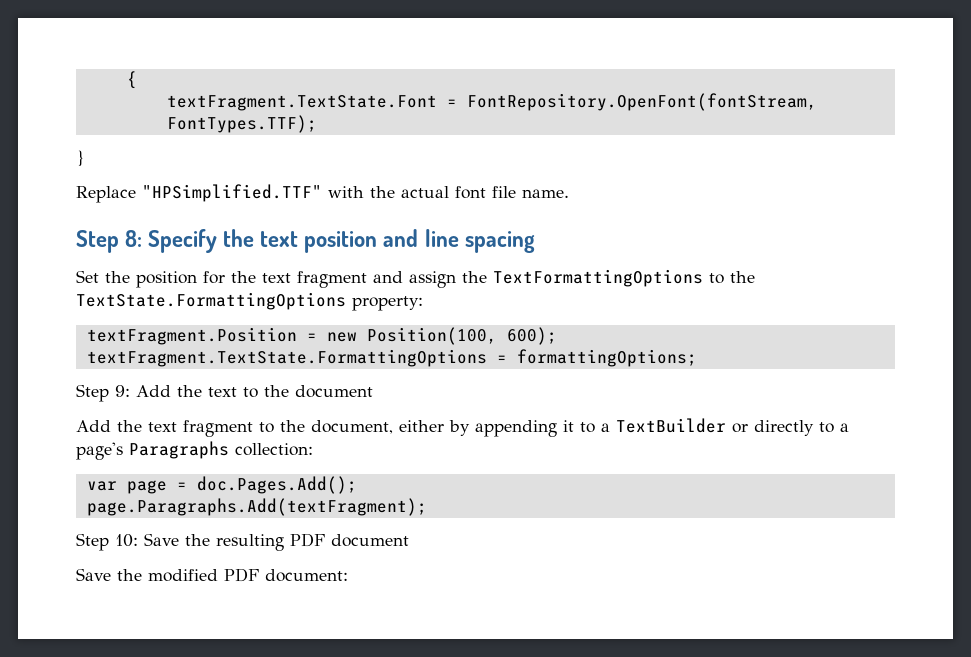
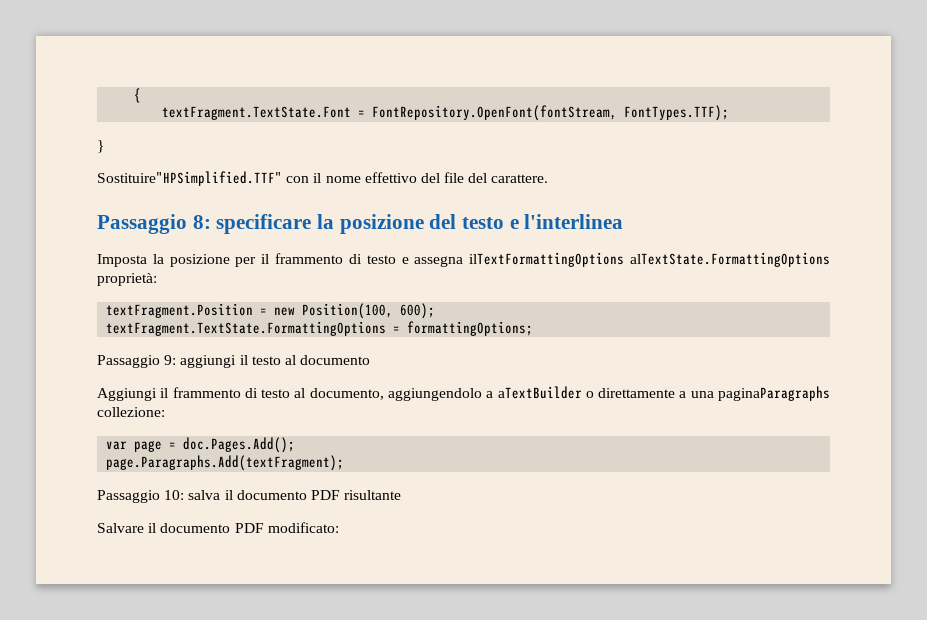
- Replace "HPSimplified.TTF" with the actual font file name.
- Step 8: Specify the text position and line spacing
- Set the position for the text fragment and assign the TextFormattingOptions to the TextState.FormattingOptions property:
+ Sostituire"HPSimplified.TTF" con il nome effettivo del file del carattere.
+ Passaggio 8: specificare la posizione del testo e l'interlinea
+ Imposta la posizione per il frammento di testo e assegna ilTextFormattingOptions alTextState.FormattingOptions proprietà:
- Step 9: Add the text to the document
- Add the text fragment to the document, either by appending it to a TextBuilder or directly to a page's Paragraphs collection:
+ Passaggio 9: aggiungi il testo al documento
+ Aggiungi il frammento di testo al documento, aggiungendolo a aTextBuilder o direttamente a una paginaParagraphs collezione:
- Step 10: Save the resulting PDF document
- Save the modified PDF document:
+ Passaggio 10: salva il documento PDF risultante
+ Salvare il documento PDF modificato:

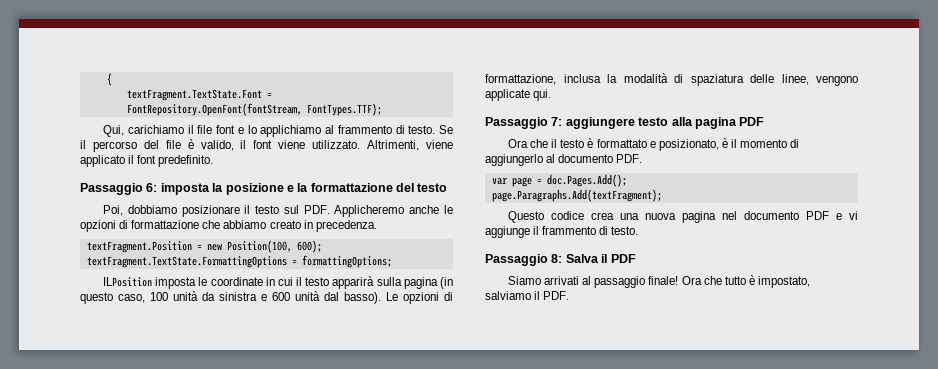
- }
- Sostituire"HPSimplified.TTF" con il nome effettivo del file del carattere.
- Passaggio 8: specificare la posizione del testo e l'interlinea
- Imposta la posizione per il frammento di testo e assegna ilTextFormattingOptions alTextState.FormattingOptions proprietà:
+ Qui, carichiamo il file font e lo applichiamo al frammento di testo. Se il percorso del file è valido, il font viene utilizzato. Altrimenti, viene applicato il font predefinito.
+ Passaggio 6: imposta la posizione e la formattazione del testo
+ Poi, dobbiamo posizionare il testo sul PDF. Applicheremo anche le opzioni di formattazione che abbiamo creato in precedenza.
- Passaggio 9: aggiungi il testo al documento
- Aggiungi il frammento di testo al documento, aggiungendolo a aTextBuilder o direttamente a una paginaParagraphs collezione:
+ ILPosition imposta le coordinate in cui il testo apparirà sulla pagina (in questo caso, 100 unità da sinistra e 600 unità dal basso). Le opzioni di formattazione, inclusa la modalità di spaziatura delle linee, vengono applicate qui.
+ Passaggio 7: aggiungere testo alla pagina PDF
+ Ora che il testo è formattato e posizionato, è il momento di aggiungerlo al documento PDF.
- Passaggio 10: salva il documento PDF risultante
- Salvare il documento PDF modificato:
+ Questo codice crea una nuova pagina nel documento PDF e vi aggiunge il frammento di testo.
+ Passaggio 8: Salva il PDF
+ Siamo arrivati al passaggio finale! Ora che tutto è impostato, salviamo il PDF.

